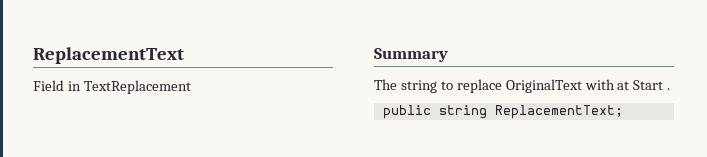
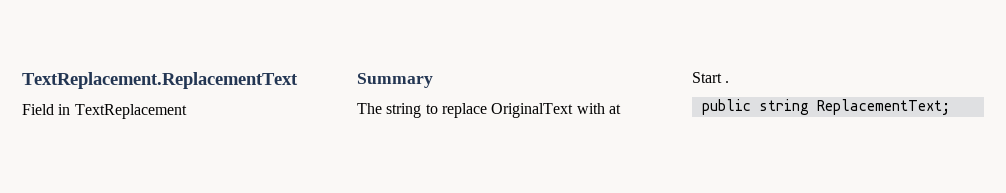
- ReplacementText
+ TextReplacement.ReplacementText

